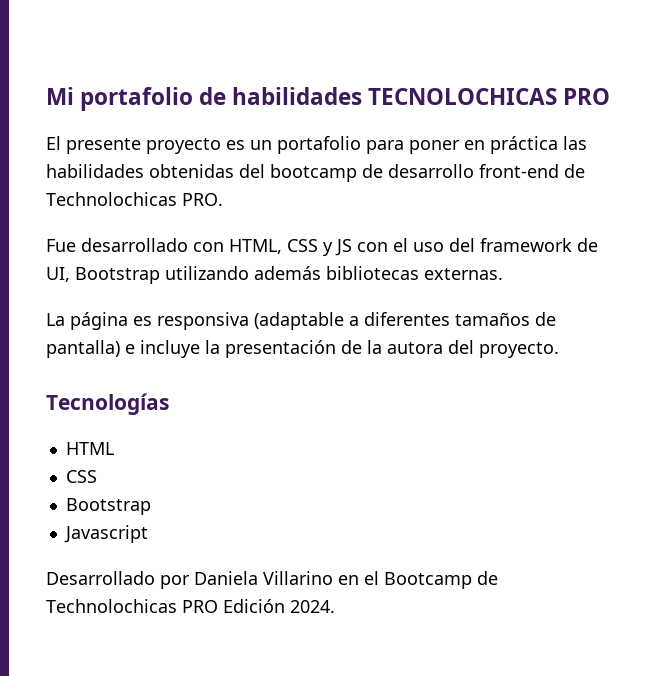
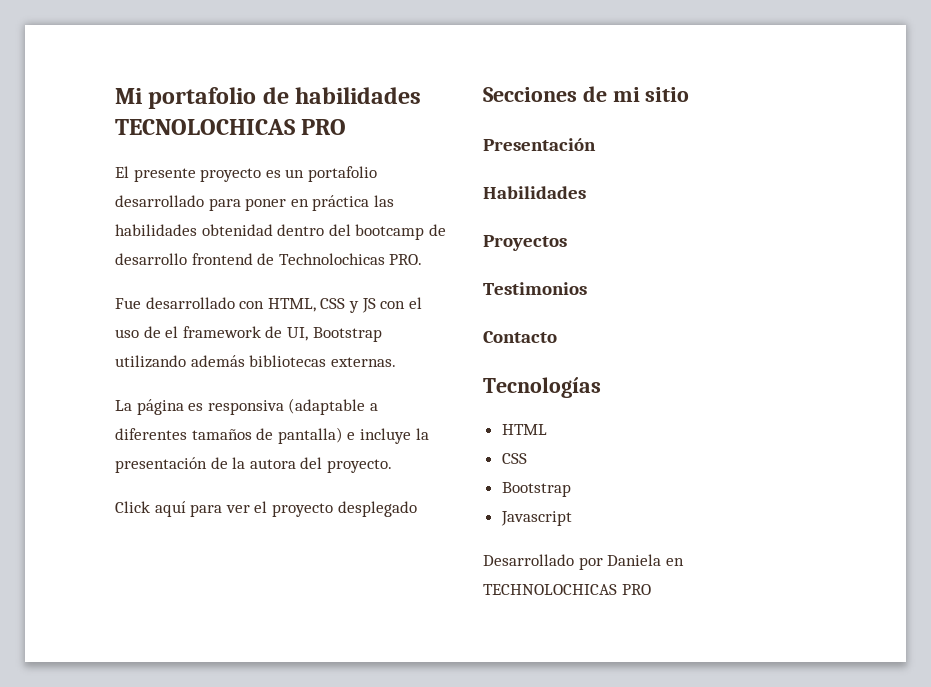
- El presente proyecto es un portafolio para poner en práctica las habilidades obtenidas del bootcamp de desarrollo front-end de Technolochicas PRO.
+ El presente proyecto es un portafolio desarrollado para poner en práctica las habilidades obtenidad dentro del bootcamp de desarrollo frontend de Technolochicas PRO.
- Fue desarrollado con HTML, CSS y JS con el uso del framework de UI, Bootstrap utilizando además bibliotecas externas.
+ Fue desarrollado con HTML, CSS y JS con el uso de el framework de UI, Bootstrap utilizando además bibliotecas externas.
+ Click aquí para ver el proyecto desplegado
+ Secciones de mi sitio
+ Presentación
+ Habilidades
+ Proyectos
+ Testimonios
+ Contacto
- Desarrollado por Daniela Villarino en el Bootcamp de Technolochicas PRO Edición 2024.
+ Desarrollado por Daniela en TECHNOLOCHICAS PRO

